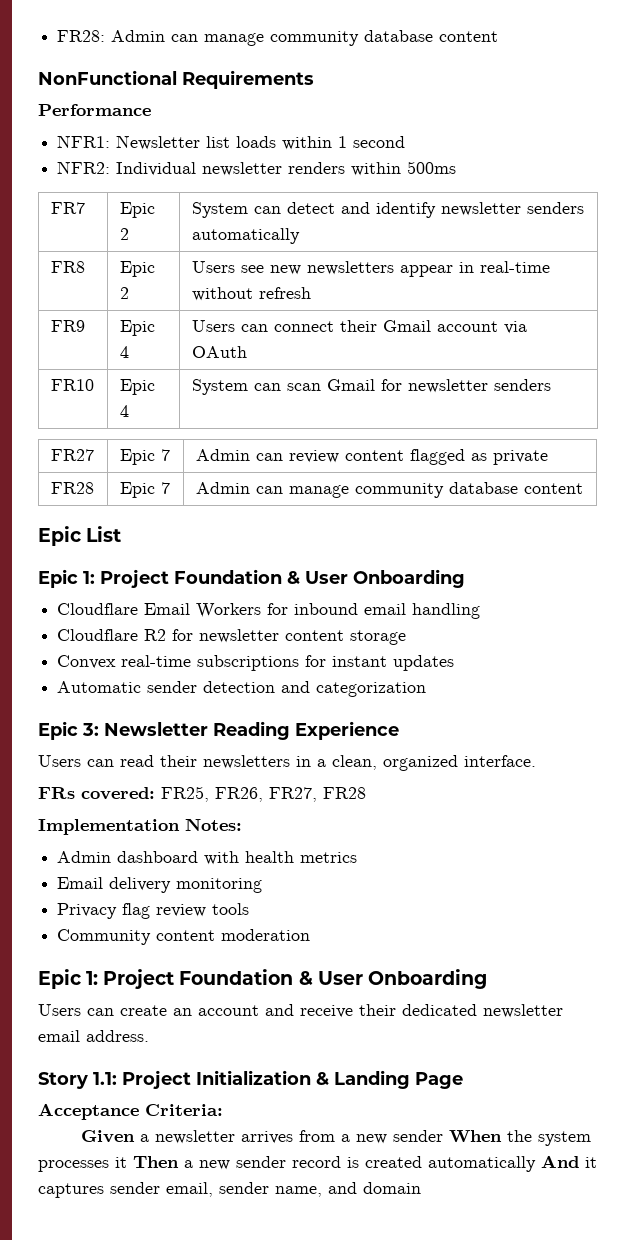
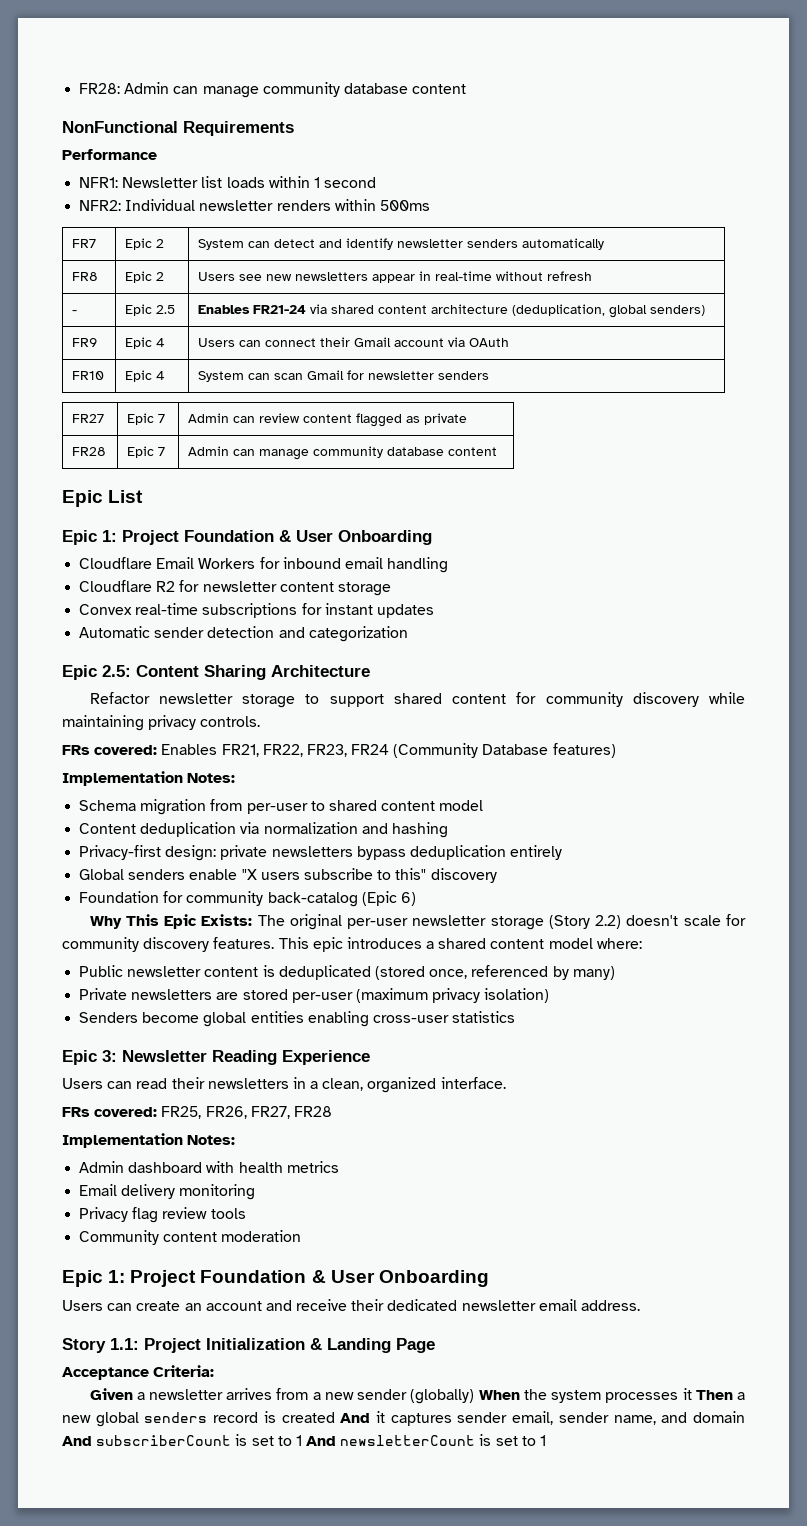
+ - | Epic 2.5 | Enables FR21-24 via shared content architecture (deduplication, global senders)
+ Epic 2.5: Content Sharing Architecture
+ Refactor newsletter storage to support shared content for community discovery while maintaining privacy controls.
+ FRs covered: Enables FR21, FR22, FR23, FR24 (Community Database features)
+ Implementation Notes:
+ Schema migration from per-user to shared content model
+ Content deduplication via normalization and hashing
+ Privacy-first design: private newsletters bypass deduplication entirely
+ Global senders enable "X users subscribe to this" discovery
+ Foundation for community back-catalog (Epic 6)
+ Why This Epic Exists: The original per-user newsletter storage (Story 2.2) doesn't scale for community discovery features. This epic introduces a shared content model where:
+ Public newsletter content is deduplicated (stored once, referenced by many)
+ Private newsletters are stored per-user (maximum privacy isolation)
+ Senders become global entities enabling cross-user statistics
- Given a newsletter arrives from a new sender When the system processes it Then a new sender record is created automatically And it captures sender email, sender name, and domain
+ Given a newsletter arrives from a new sender (globally) When the system processes it Then a new global senders record is created And it captures sender email, sender name, and domain And subscriberCount is set to 1 And newsletterCount is set to 1

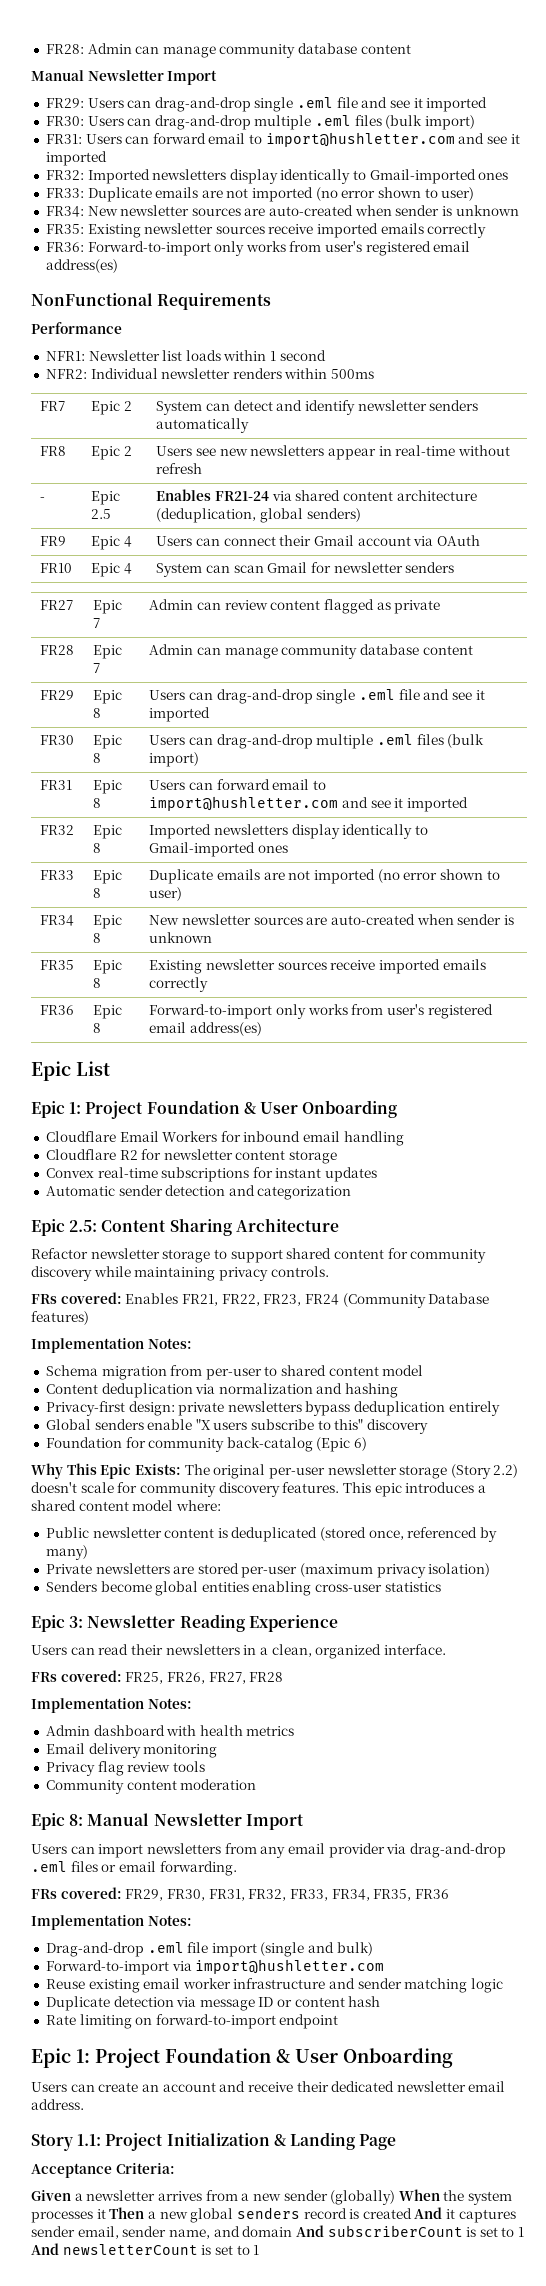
  FR28: Admin can manage community database content
+ Manual Newsletter Import
+ FR29: Users can drag-and-drop single .eml file and see it imported
+ FR30: Users can drag-and-drop multiple .eml files (bulk import)
+ FR31: Users can forward email to import@hushletter.com and see it imported
+ FR32: Imported newsletters display identically to Gmail-imported ones
+ FR33: Duplicate emails are not imported (no error shown to user)
+ FR34: New newsletter sources are auto-created when sender is unknown
+ FR35: Existing newsletter sources receive imported emails correctly
+ FR36: Forward-to-import only works from user's registered email address(es)
+ FR29 | Epic 8 | Users can drag-and-drop single .eml file and see it imported
+ FR30 | Epic 8 | Users can drag-and-drop multiple .eml files (bulk import)
+ FR31 | Epic 8 | Users can forward email to import@hushletter.com and see it imported
+ FR32 | Epic 8 | Imported newsletters display identically to Gmail-imported ones
+ FR33 | Epic 8 | Duplicate emails are not imported (no error shown to user)
+ FR34 | Epic 8 | New newsletter sources are auto-created when sender is unknown
+ FR35 | Epic 8 | Existing newsletter sources receive imported emails correctly
+ FR36 | Epic 8 | Forward-to-import only works from user's registered email address(es)
+ Epic 8: Manual Newsletter Import
+ Users can import newsletters from any email provider via drag-and-drop .eml files or email forwarding.
+ FRs covered: FR29, FR30, FR31, FR32, FR33, FR34, FR35, FR36
+ Implementation Notes:
+ Drag-and-drop .eml file import (single and bulk)
+ Forward-to-import via import@hushletter.com
+ Reuse existing email worker infrastructure and sender matching logic
+ Duplicate detection via message ID or content hash
+ Rate limiting on forward-to-import endpoint

